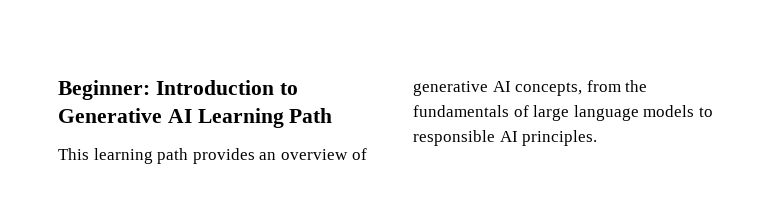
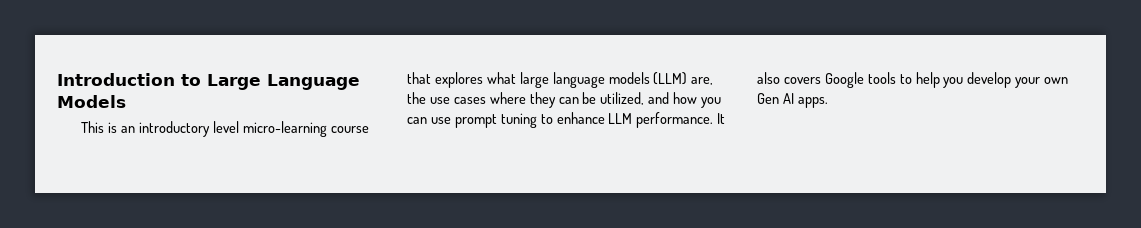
- Beginner: Introduction to Generative AI Learning Path
- This learning path provides an overview of generative AI concepts, from the fundamentals of large language models to responsible AI principles.
+ Introduction to Large Language Models
+ This is an introductory level micro-learning course that explores what large language models (LLM) are, the use cases where they can be utilized, and how you can use prompt tuning to enhance LLM performance. It also covers Google tools to help you develop your own Gen AI apps.

